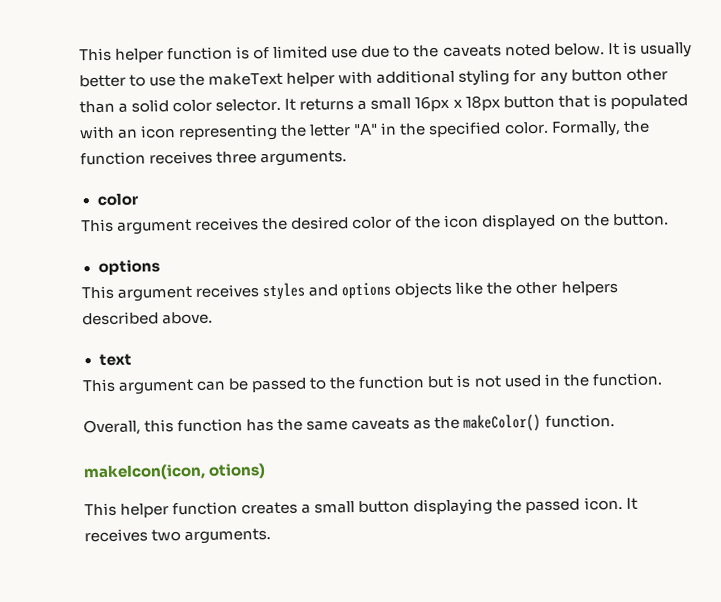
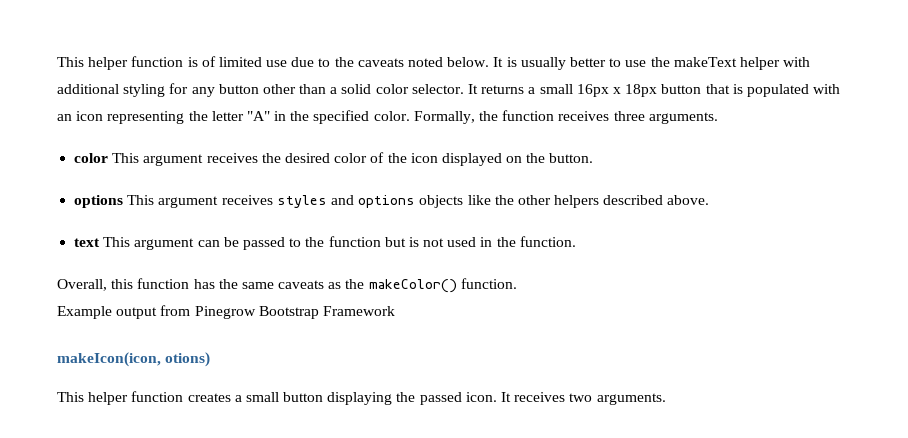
  Formally, the function receives three arguments.
- color
- This argument receives the desired color of the icon displayed on the button.
- options
- This argument receives styles and options objects like the other helpers described above.
+ color This argument receives the desired color of the icon displayed on the button.
+ options This argument receives styles and options objects like the other helpers described above.
- text
- This argument can be passed to the function but is not used in the function.
+ text This argument can be passed to the function but is not used in the function.
+ Example output from Pinegrow Bootstrap Framework

